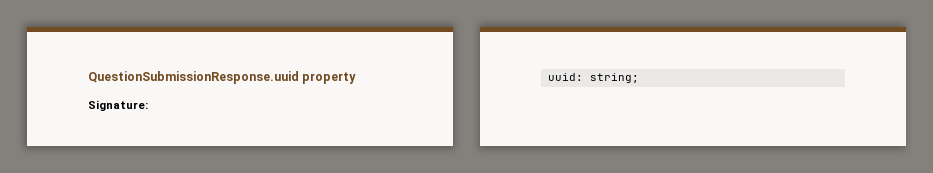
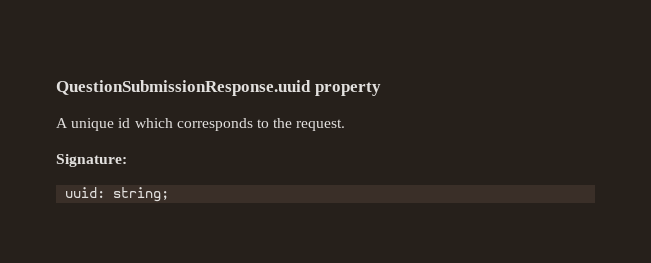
+ A unique id which corresponds to the request.

